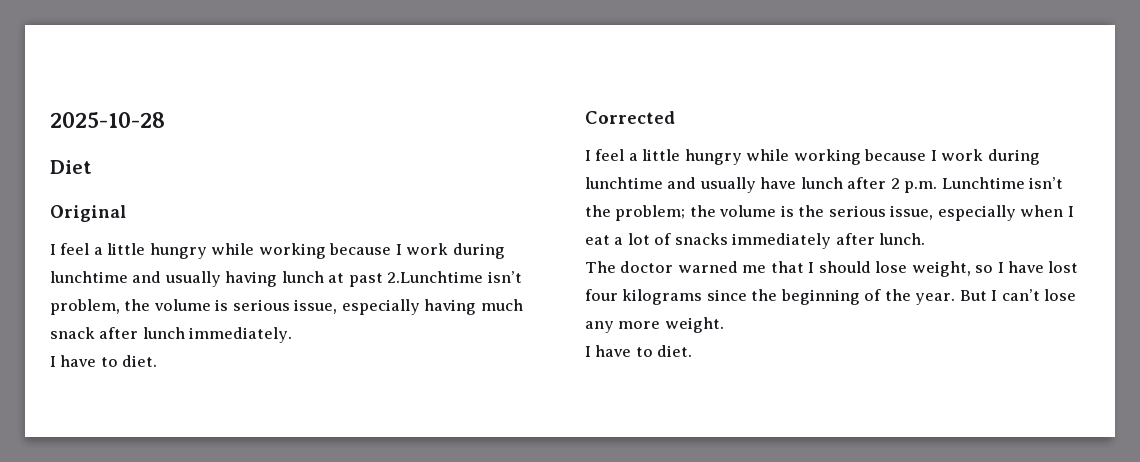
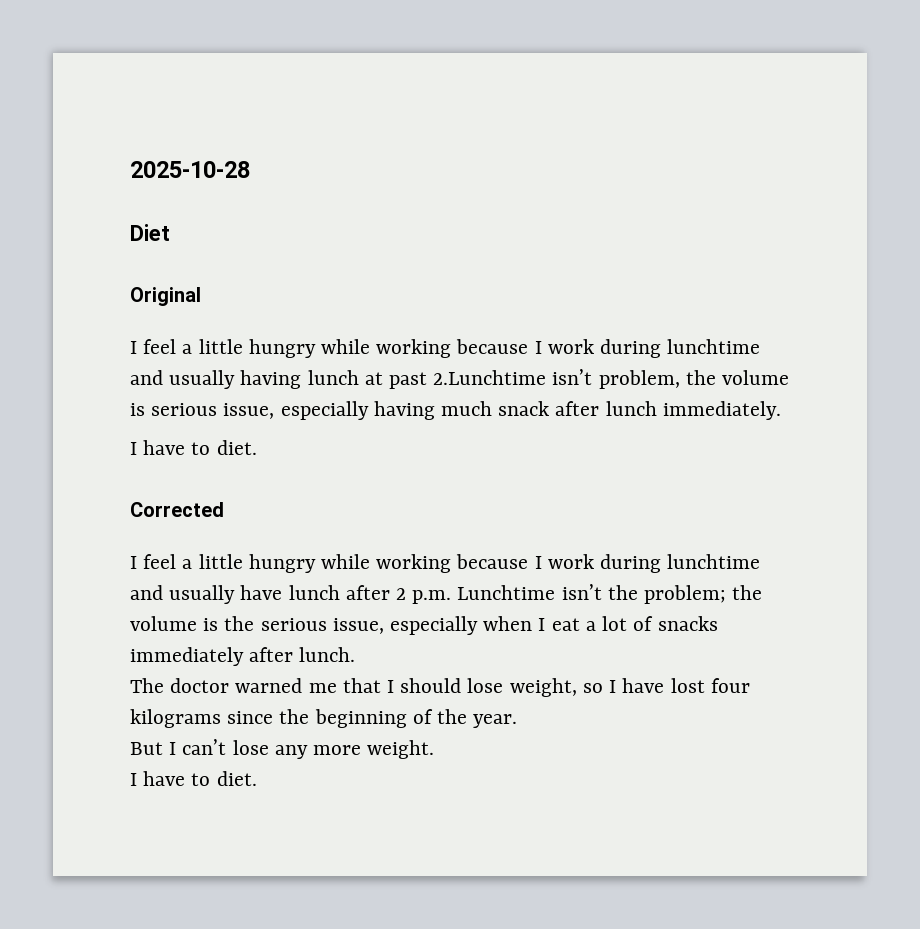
- The doctor warned me that I should lose weight, so I have lost four kilograms since the beginning of the year. But I can’t lose any more weight.
+ The doctor warned me that I should lose weight, so I have lost four kilograms since the beginning of the year.
+ But I can’t lose any more weight.

